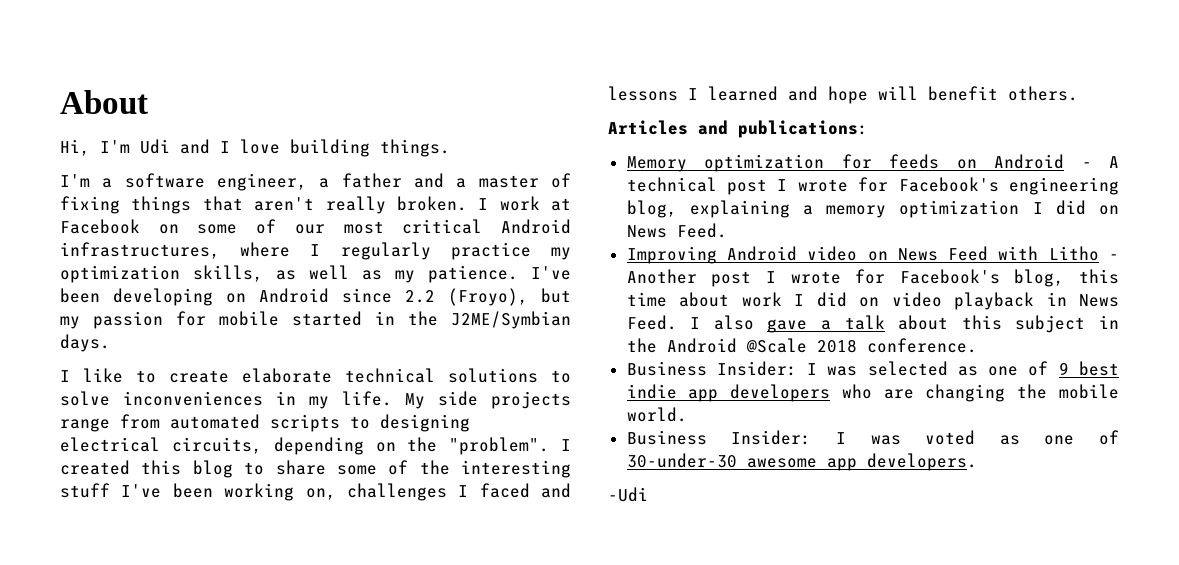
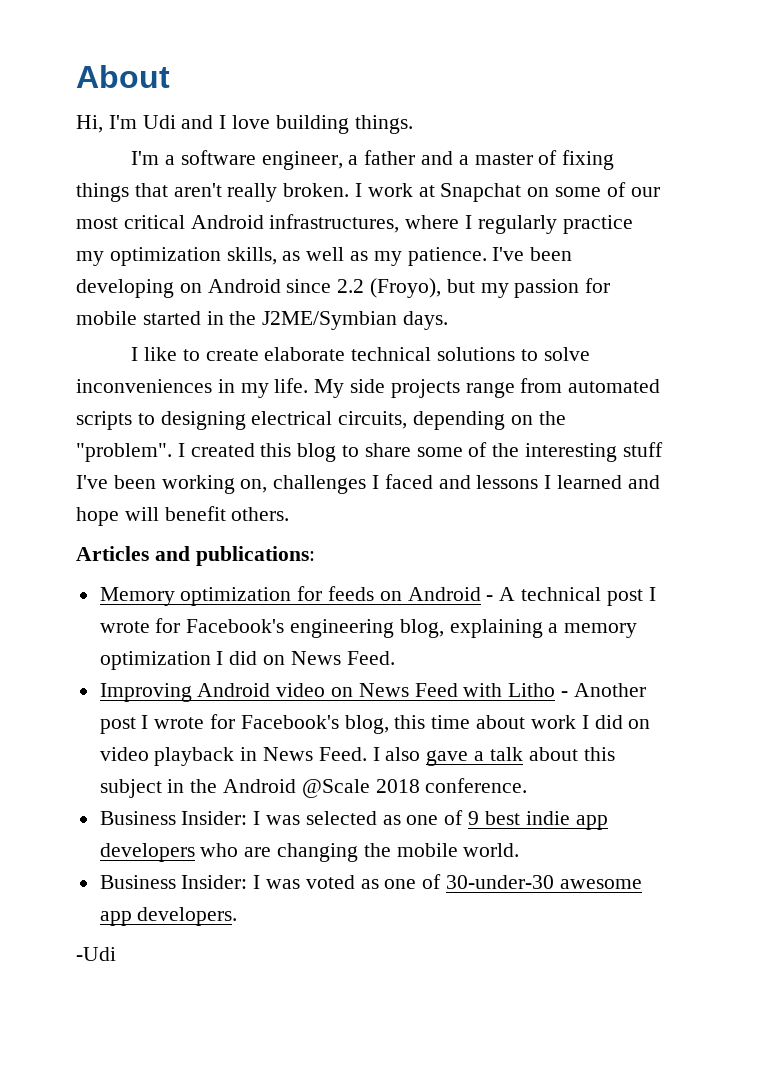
- I work at Facebook on some of our most critical Android infrastructures, where I regularly practice my optimization skills, as well as my patience.
+ I work at Snapchat on some of our most critical Android infrastructures, where I regularly practice my optimization skills, as well as my patience.

